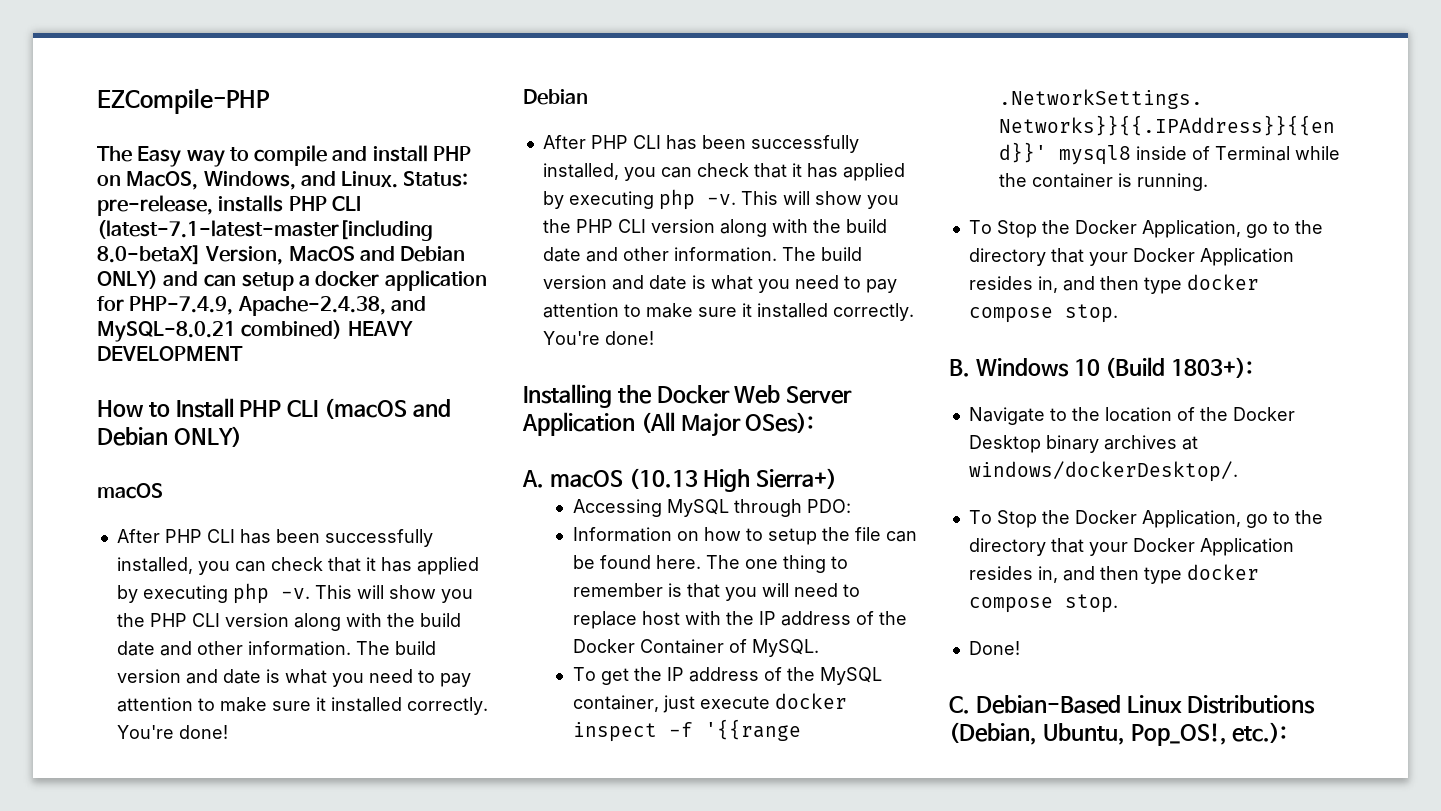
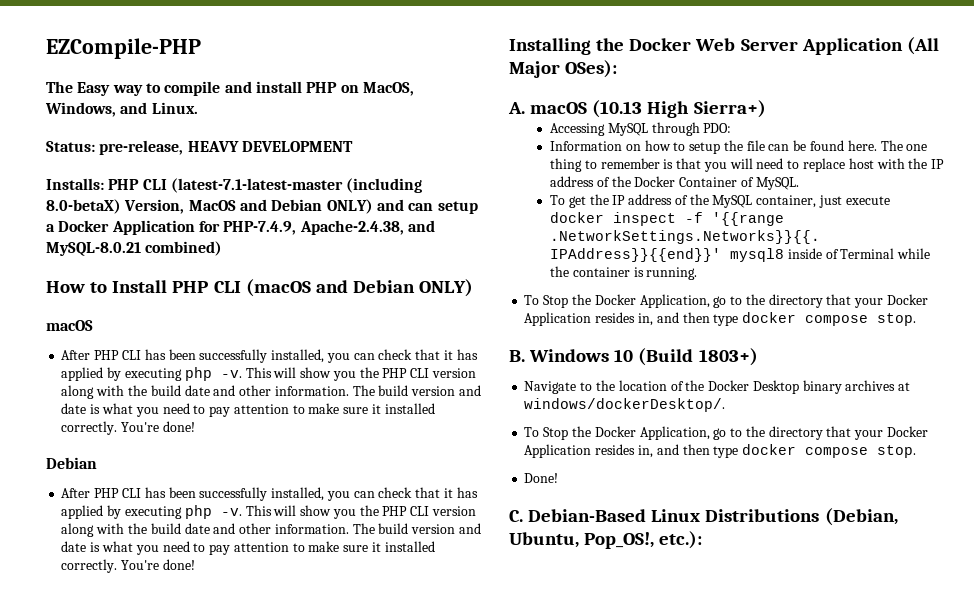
- The Easy way to compile and install PHP on MacOS, Windows, and Linux. Status: pre-release, installs PHP CLI (latest-7.1-latest-master[including 8.0-betaX] Version, MacOS and Debian ONLY) and can setup a docker application for PHP-7.4.9, Apache-2.4.38, and MySQL-8.0.21 combined) HEAVY DEVELOPMENT
+ The Easy way to compile and install PHP on MacOS, Windows, and Linux.
+ Status: pre-release, HEAVY DEVELOPMENT
+ Installs: PHP CLI (latest-7.1-latest-master (including 8.0-betaX) Version, MacOS and Debian ONLY) and can setup a Docker Application for PHP-7.4.9, Apache-2.4.38, and MySQL-8.0.21 combined)
- B. Windows 10 (Build 1803+):
+ B. Windows 10 (Build 1803+)

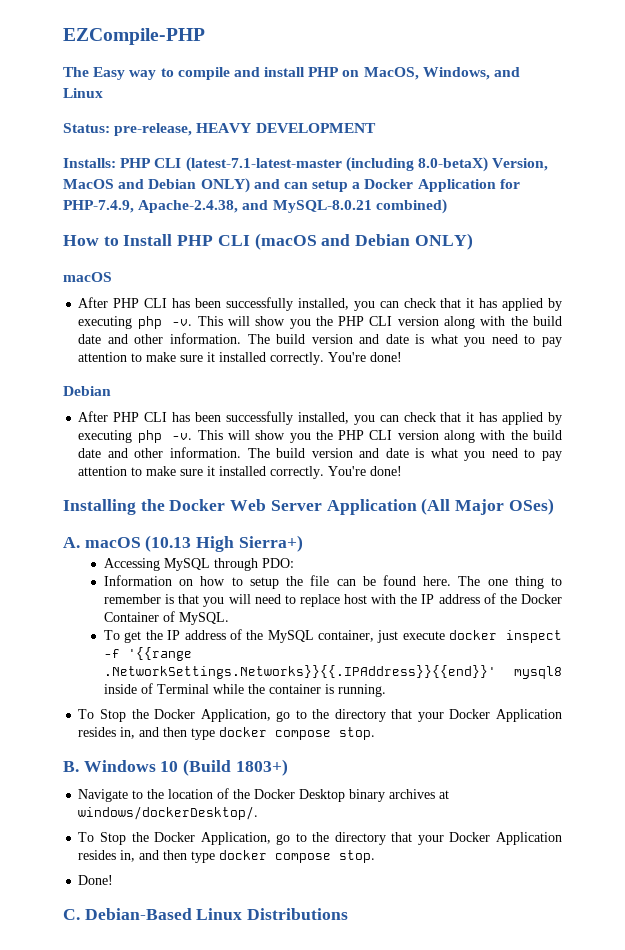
- The Easy way to compile and install PHP on MacOS, Windows, and Linux.
+ The Easy way to compile and install PHP on MacOS, Windows, and Linux
- Installing the Docker Web Server Application (All Major OSes):
+ Installing the Docker Web Server Application (All Major OSes)
- C. Debian-Based Linux Distributions (Debian, Ubuntu, Pop_OS!, etc.):
+ C. Debian-Based Linux Distributions

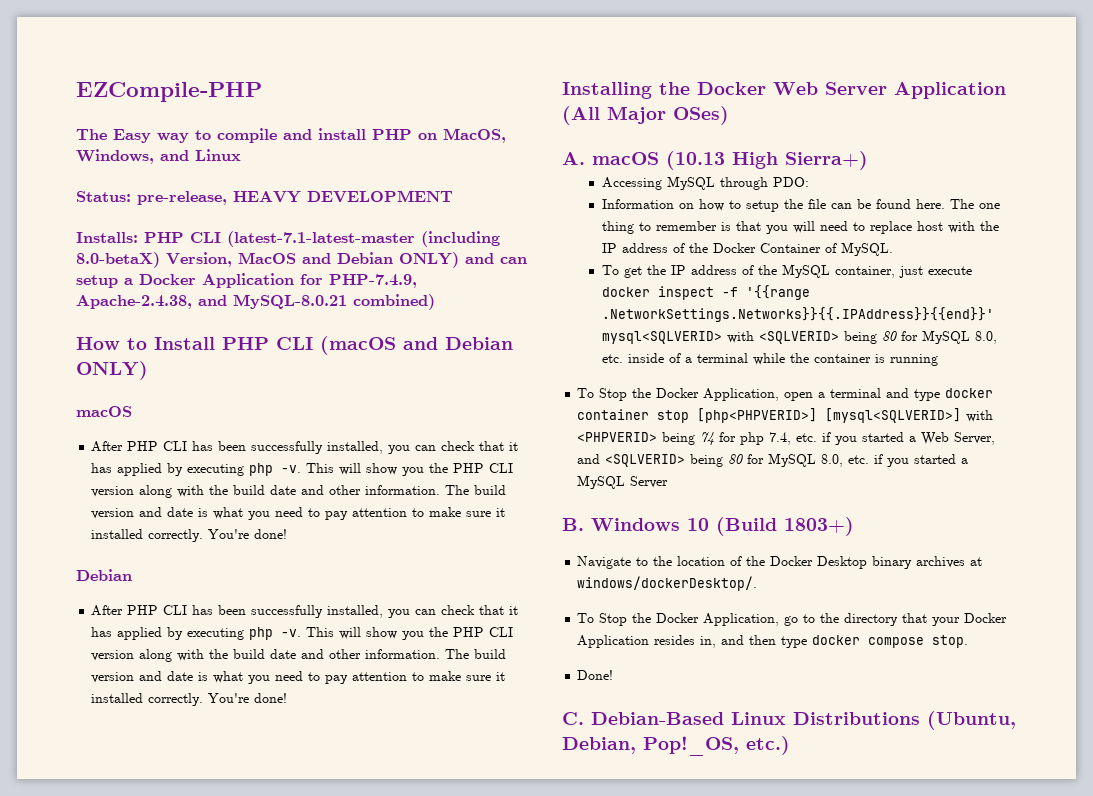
- To get the IP address of the MySQL container, just execute docker inspect -f '{{range .NetworkSettings.Networks}}{{.IPAddress}}{{end}}' mysql8 inside of Terminal while the container is running.
- To Stop the Docker Application, go to the directory that your Docker Application resides in, and then type docker compose stop.
+ To get the IP address of the MySQL container, just execute docker inspect -f '{{range .NetworkSettings.Networks}}{{.IPAddress}}{{end}}' mysql<SQLVERID> with <SQLVERID> being 80 for MySQL 8.0, etc. inside of a terminal while the container is running
+ To Stop the Docker Application, open a terminal and type docker container stop [php<PHPVERID>] [mysql<SQLVERID>] with <PHPVERID> being 74 for php 7.4, etc. if you started a Web Server, and <SQLVERID> being 80 for MySQL 8.0, etc. if you started a MySQL Server
- C. Debian-Based Linux Distributions
+ C. Debian-Based Linux Distributions (Ubuntu, Debian, Pop!_OS, etc.)

